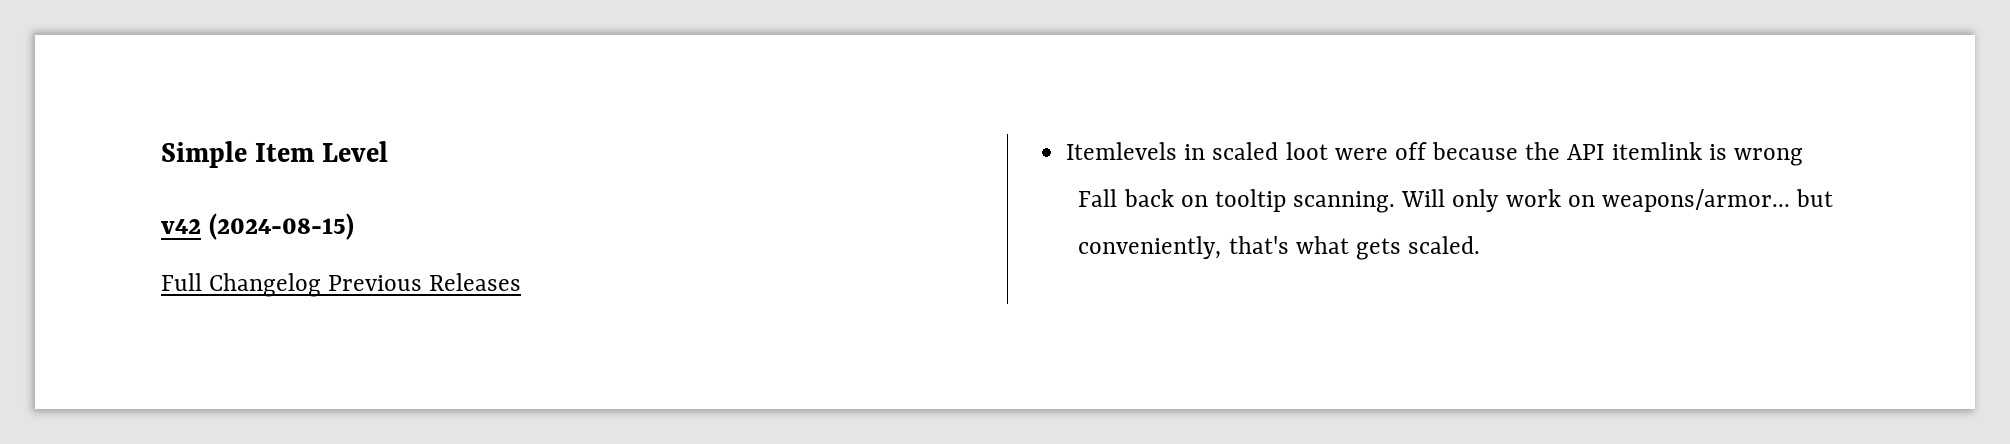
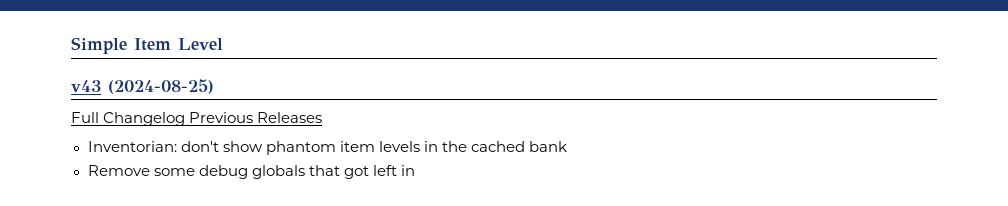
- v42 (2024-08-15)
+ v43 (2024-08-25)
- Itemlevels in scaled loot were off because the API itemlink is wrong
- Fall back on tooltip scanning. Will only work on weapons/armor... but
- conveniently, that's what gets scaled.
+ Inventorian: don't show phantom item levels in the cached bank
+ Remove some debug globals that got left in

